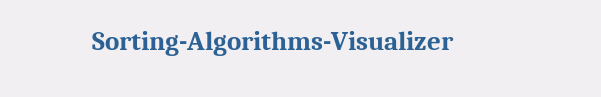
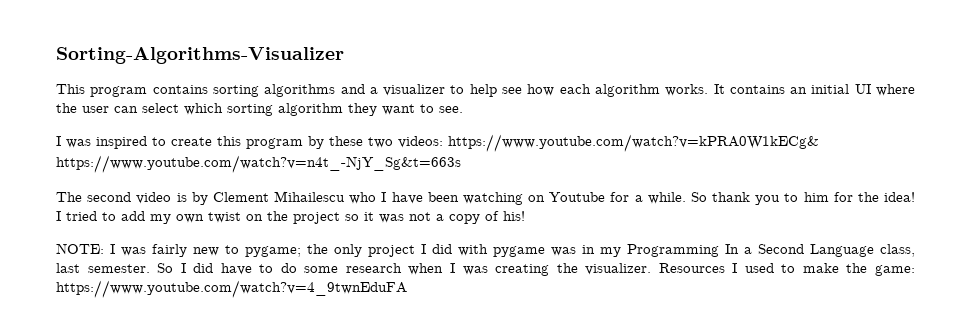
+ This program contains sorting algorithms and a visualizer to help see how each algorithm works. It contains an initial UI where the user can select which sorting algorithm they want to see.
+ I was inspired to create this program by these two videos: https://www.youtube.com/watch?v=kPRA0W1kECg& https://www.youtube.com/watch?v=n4t_-NjY_Sg&t=663s
+ The second video is by Clement Mihailescu who I have been watching on Youtube for a while. So thank you to him for the idea! I tried to add my own twist on the project so it was not a copy of his!
+ NOTE: I was fairly new to pygame; the only project I did with pygame was in my Programming In a Second Language class, last semester. So I did have to do some research when I was creating the visualizer. Resources I used to make the game: https://www.youtube.com/watch?v=4_9twnEduFA

